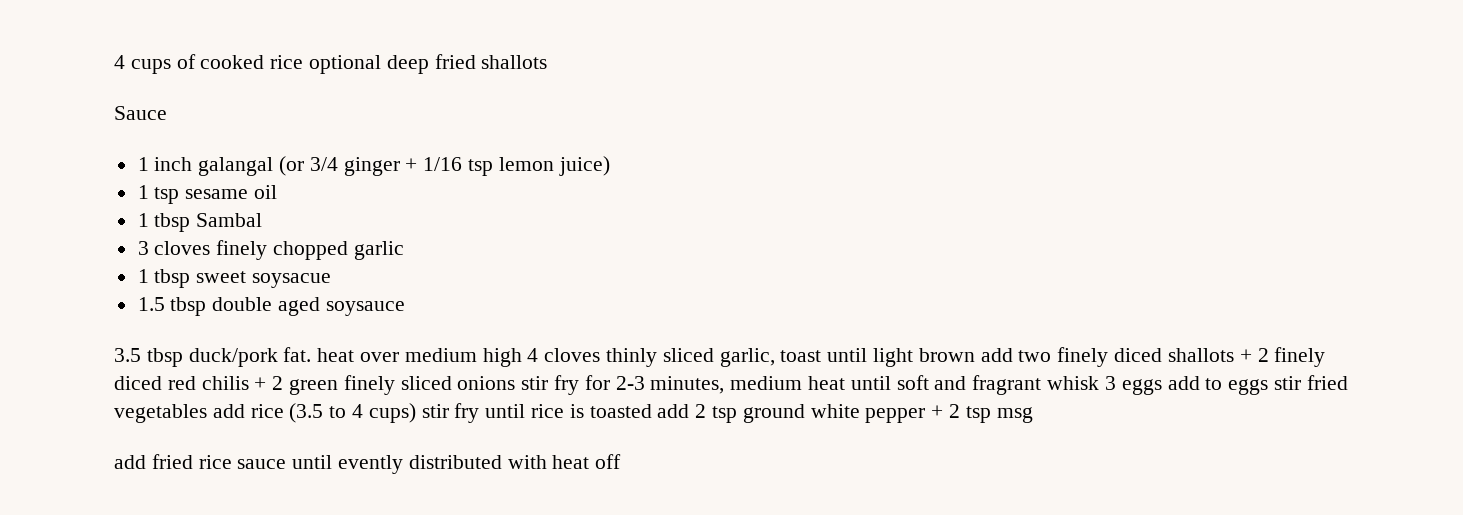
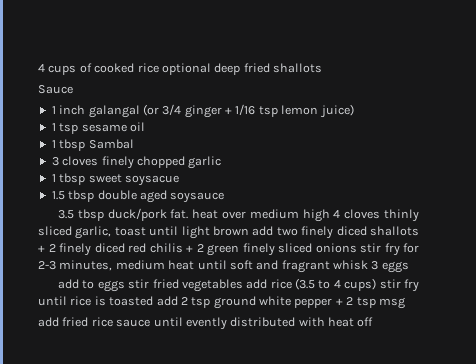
- 3.5 tbsp duck/pork fat. heat over medium high 4 cloves thinly sliced garlic, toast until light brown add two finely diced shallots + 2 finely diced red chilis + 2 green finely sliced onions stir fry for 2-3 minutes, medium heat until soft and fragrant whisk 3 eggs add to eggs stir fried vegetables add rice (3.5 to 4 cups) stir fry until rice is toasted add 2 tsp ground white pepper + 2 tsp msg
+ 3.5 tbsp duck/pork fat. heat over medium high 4 cloves thinly sliced garlic, toast until light brown add two finely diced shallots + 2 finely diced red chilis + 2 green finely sliced onions stir fry for 2-3 minutes, medium heat until soft and fragrant whisk 3 eggs
+ add to eggs stir fried vegetables add rice (3.5 to 4 cups) stir fry until rice is toasted add 2 tsp ground white pepper + 2 tsp msg

